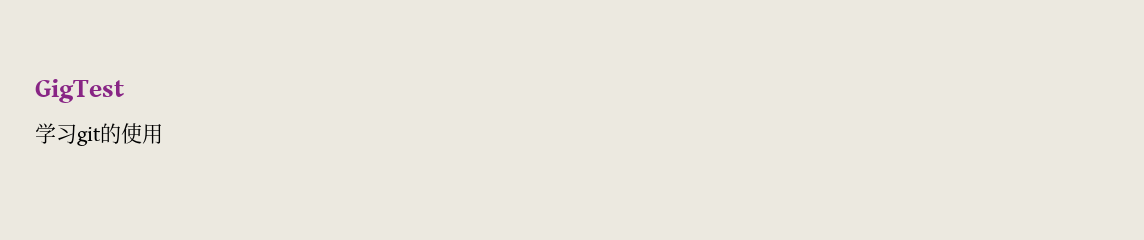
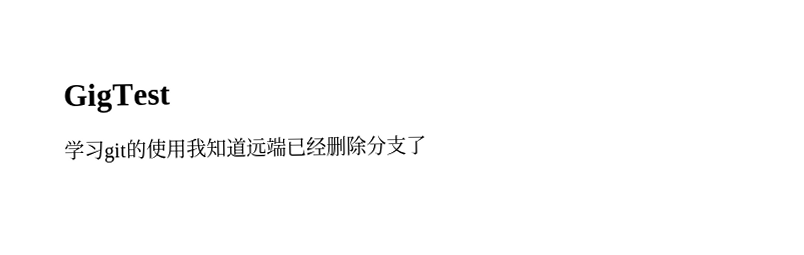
- 学习git的使用
+ 学习git的使用我知道远端已经删除分支了

